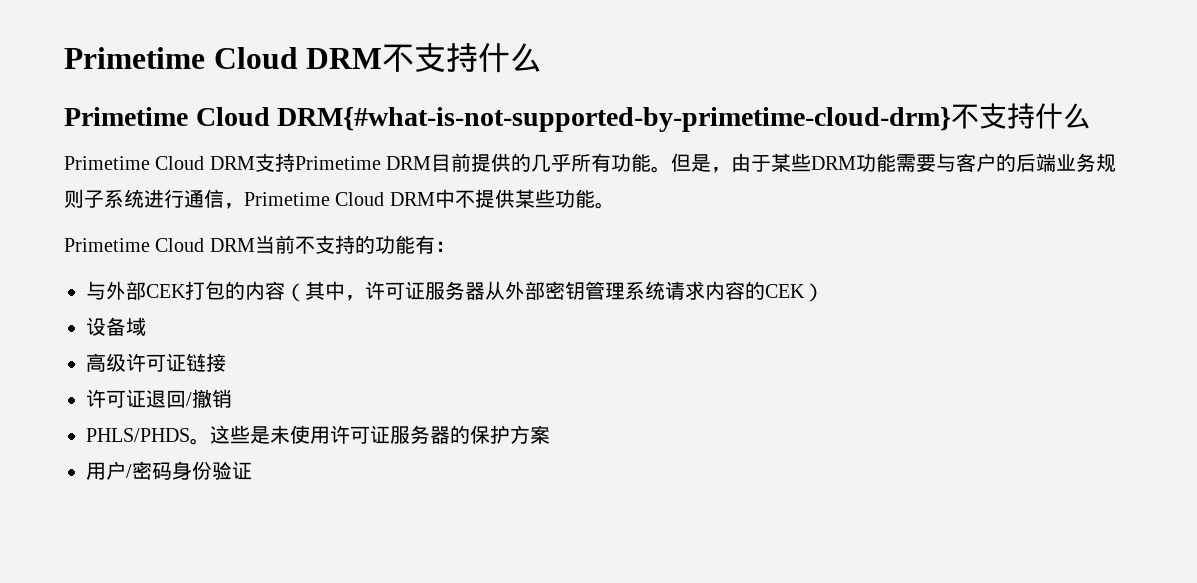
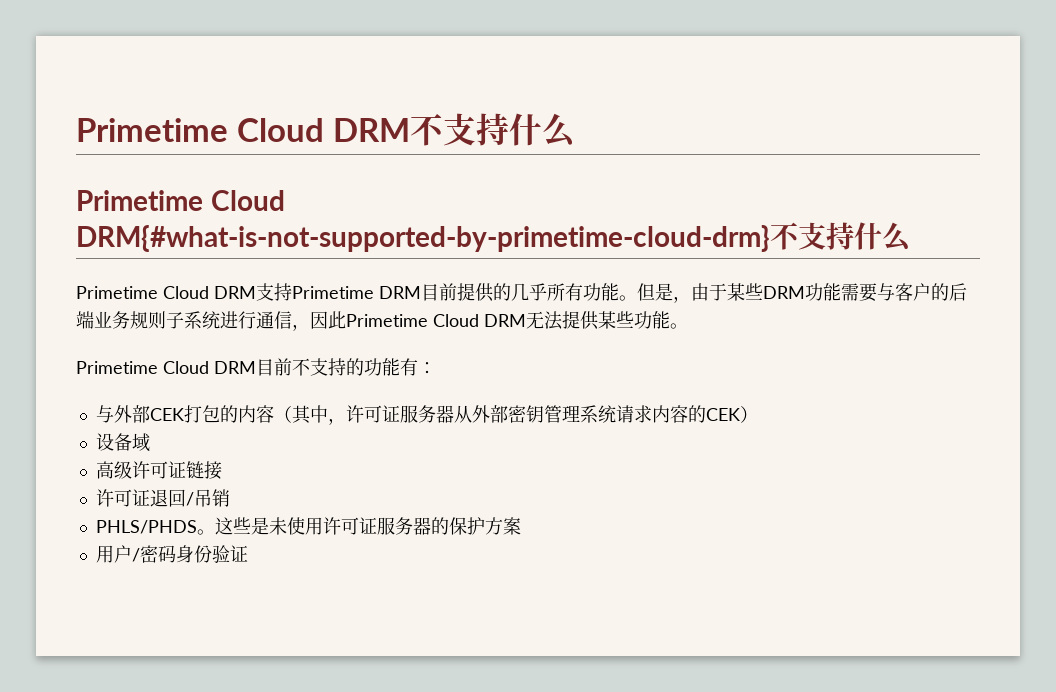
- 但是，由于某些DRM功能需要与客户的后端业务规则子系统进行通信，Primetime Cloud DRM中不提供某些功能。
+ 但是，由于某些DRM功能需要与客户的后端业务规则子系统进行通信，因此Primetime Cloud DRM无法提供某些功能。
- Primetime Cloud DRM当前不支持的功能有：
+ Primetime Cloud DRM目前不支持的功能有：
- 许可证退回/撤销
+ 许可证退回/吊销

